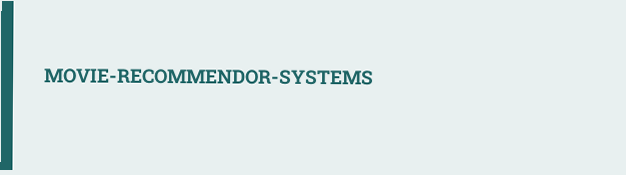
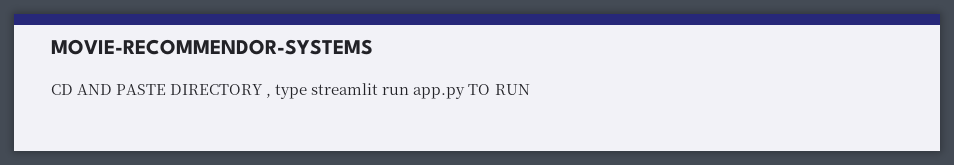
+ CD AND PASTE DIRECTORY , type streamlit run app.py TO RUN

